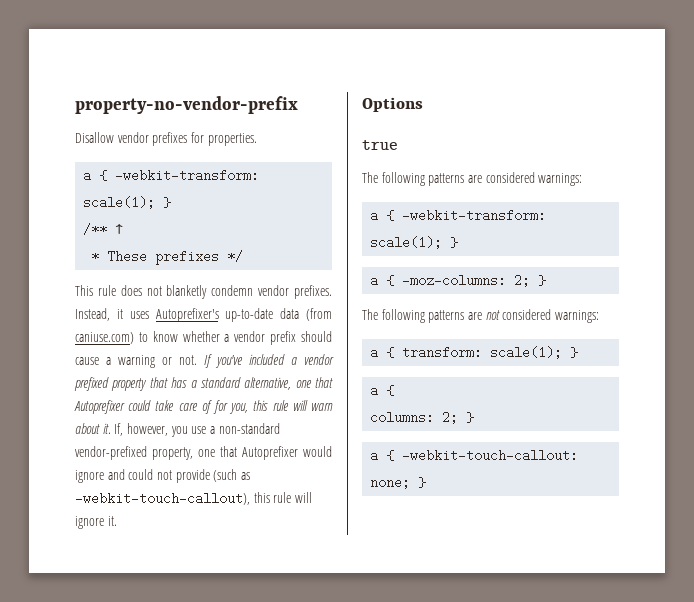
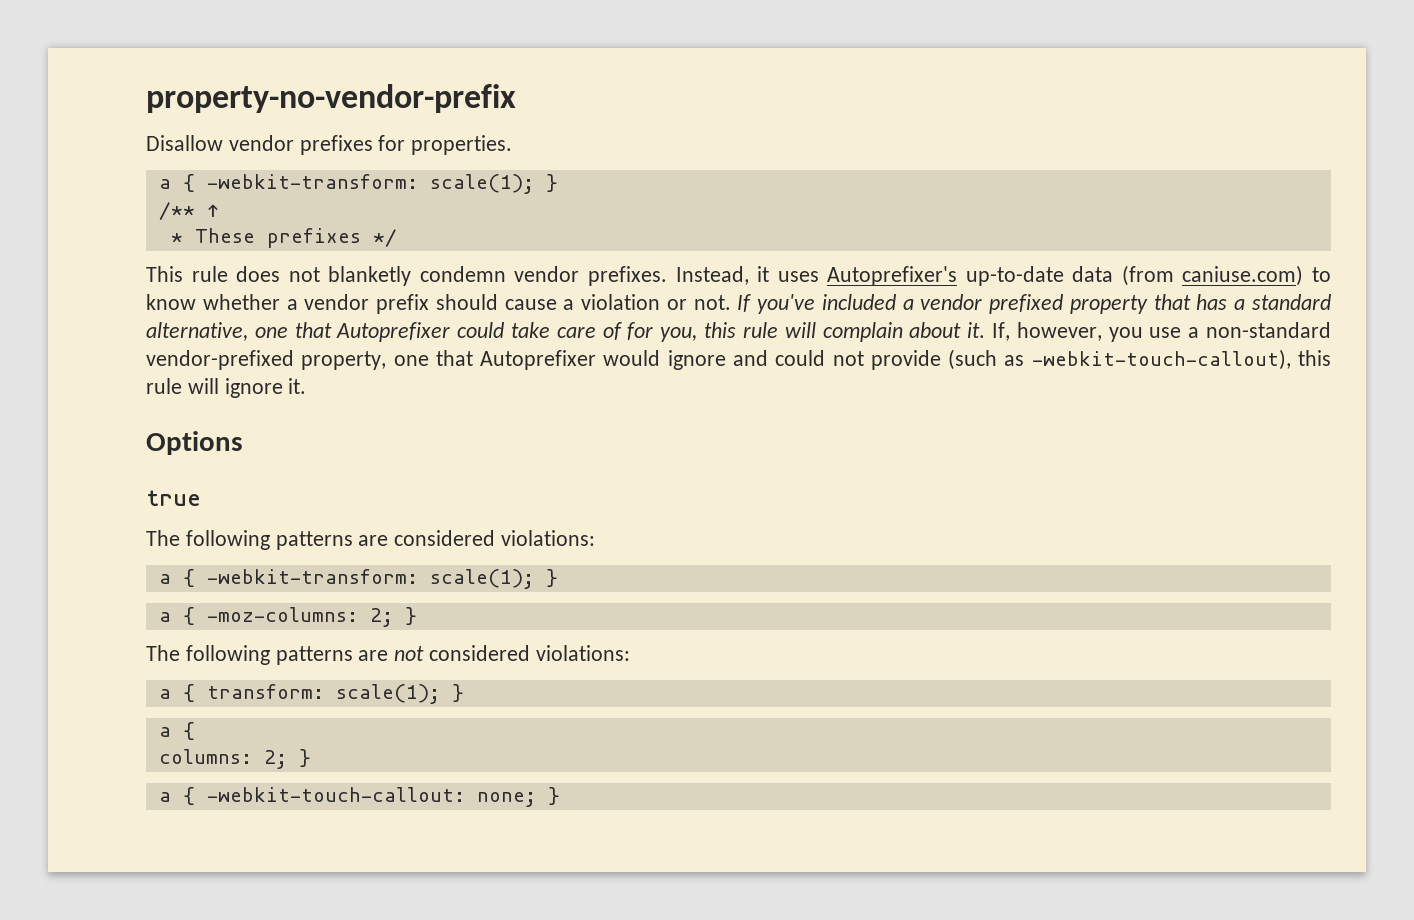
- Instead, it uses Autoprefixer's up-to-date data (from caniuse.com) to know whether a vendor prefix should cause a warning or not.
+ Instead, it uses Autoprefixer's up-to-date data (from caniuse.com) to know whether a vendor prefix should cause a violation or not.
- If you've included a vendor prefixed property that has a standard alternative, one that Autoprefixer could take care of for you, this rule will warn about it.
+ If you've included a vendor prefixed property that has a standard alternative, one that Autoprefixer could take care of for you, this rule will complain about it.
- The following patterns are considered warnings:
+ The following patterns are considered violations:
- The following patterns are not considered warnings:
+ The following patterns are not considered violations:

